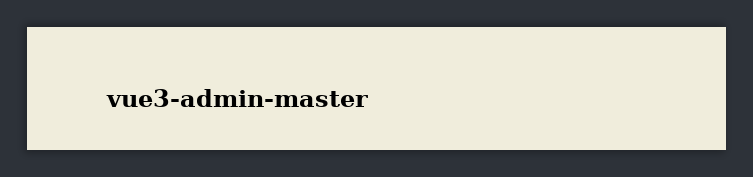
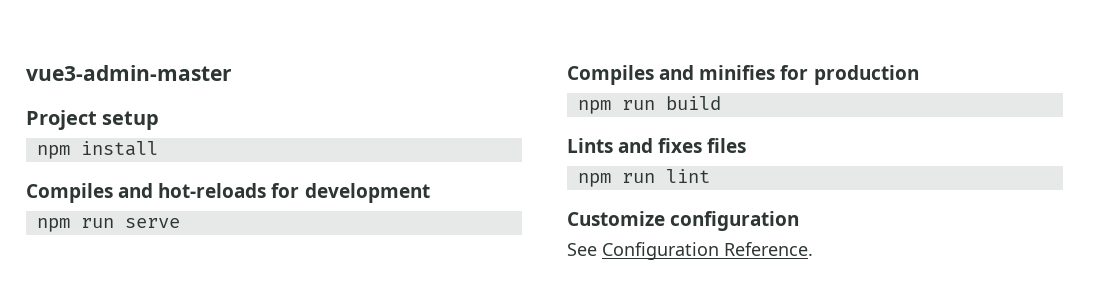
+ Project setup
+ npm install
+ Compiles and hot-reloads for development
+ npm run serve
+ Compiles and minifies for production
+ npm run build
+ Lints and fixes files
+ npm run lint
+ Customize configuration
+ See Configuration Reference.

